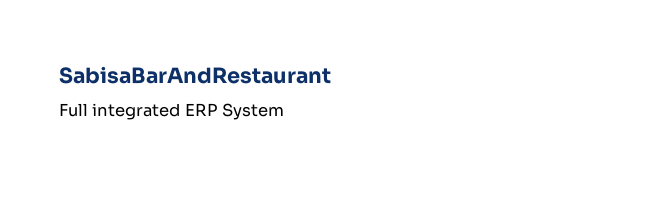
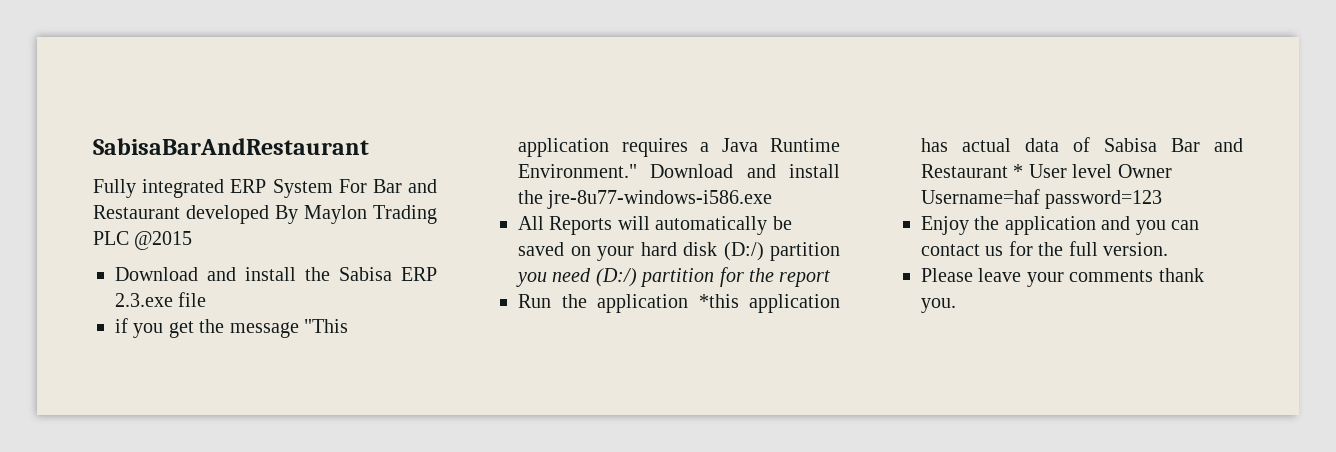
- Full integrated ERP System
+ Fully integrated ERP System For Bar and Restaurant developed By Maylon Trading PLC @2015
+ Download and install the Sabisa ERP 2.3.exe file
+ if you get the message "This application requires a Java Runtime Environment." Download and install the jre-8u77-windows-i586.exe
+ All Reports will automatically be saved on your hard disk (D:/) partition you need (D:/) partition for the report
+ Run the application *this application has actual data of Sabisa Bar and Restaurant * User level Owner Username=haf password=123
+ Enjoy the application and you can contact us for the full version.
+ Please leave your comments thank you.

